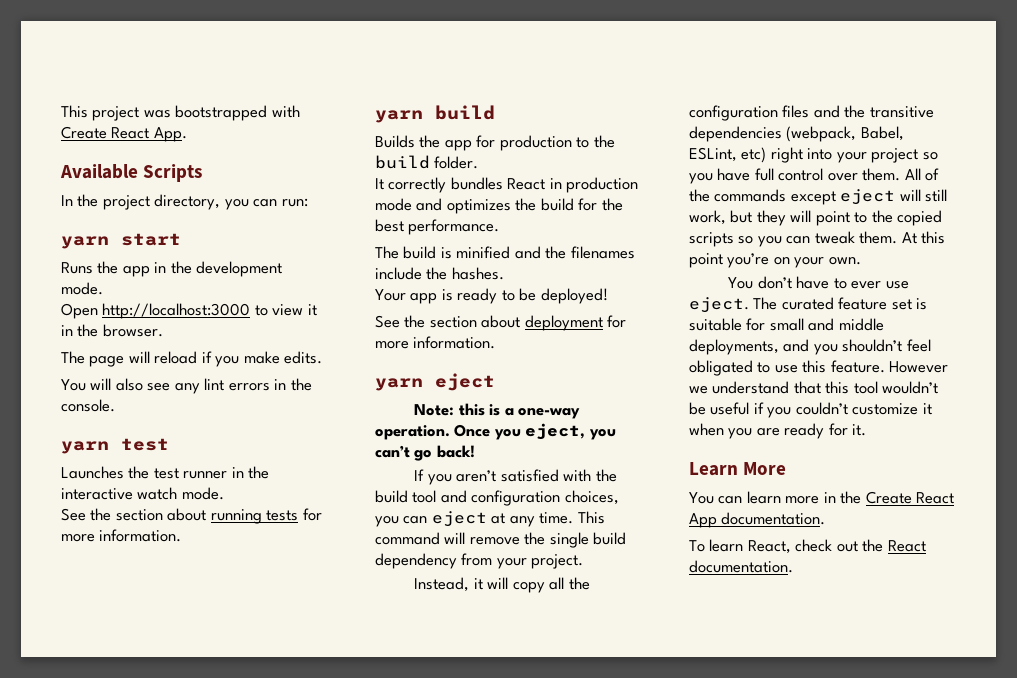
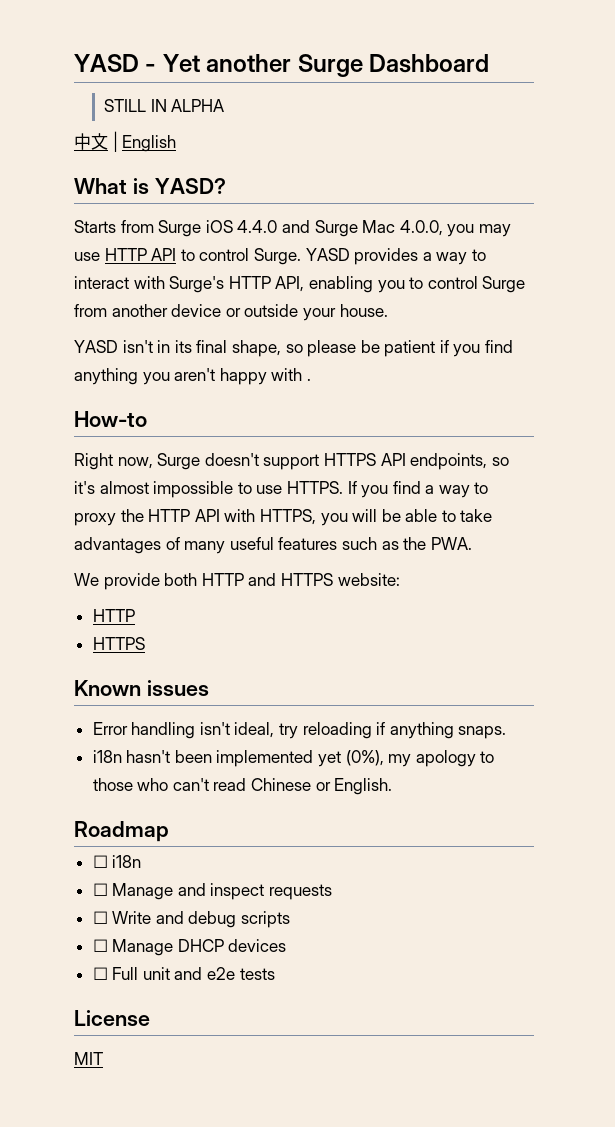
- This project was bootstrapped with Create React App.
- Available Scripts
- In the project directory, you can run:
- yarn start
- Runs the app in the development mode.
- Open http://localhost:3000 to view it in the browser.
- The page will reload if you make edits.
- You will also see any lint errors in the console.
- yarn test
- Launches the test runner in the interactive watch mode.
- See the section about running tests for more information.
- yarn build
- Builds the app for production to the build folder.
- It correctly bundles React in production mode and optimizes the build for the best performance.
- The build is minified and the filenames include the hashes.
- Your app is ready to be deployed!
- See the section about deployment for more information.
- yarn eject
- Note: this is a one-way operation. Once you eject, you can’t go back!
- If you aren’t satisfied with the build tool and configuration choices, you can eject at any time. This command will remove the single build dependency from your project.
- Instead, it will copy all the configuration files and the transitive dependencies (webpack, Babel, ESLint, etc) right into your project so you have full control over them. All of the commands except eject will still work, but they will point to the copied scripts so you can tweak them. At this point you’re on your own.
- You don’t have to ever use eject. The curated feature set is suitable for small and middle deployments, and you shouldn’t feel obligated to use this feature. However we understand that this tool wouldn’t be useful if you couldn’t customize it when you are ready for it.
- Learn More
- You can learn more in the Create React App documentation.
- To learn React, check out the React documentation.
+ YASD - Yet another Surge Dashboard
+ STILL IN ALPHA
+ 中文 | English
+ What is YASD?
+ Starts from Surge iOS 4.4.0 and Surge Mac 4.0.0, you may use HTTP API to control Surge. YASD provides a way to interact with Surge's HTTP API, enabling you to control Surge from another device or outside your house.
+ YASD isn't in its final shape, so please be patient if you find anything you aren't happy with .
+ How-to
+ Right now, Surge doesn't support HTTPS API endpoints, so it's almost impossible to use HTTPS. If you find a way to proxy the HTTP API with HTTPS, you will be able to take advantages of many useful features such as the PWA.
+ We provide both HTTP and HTTPS website:
+ HTTP
+ HTTPS
+ Known issues
+ Error handling isn't ideal, try reloading if anything snaps.
+ i18n hasn't been implemented yet (0%), my apology to those who can't read Chinese or English.
+ Roadmap
+ ☐ i18n
+ ☐ Manage and inspect requests
+ ☐ Write and debug scripts
+ ☐ Manage DHCP devices
+ ☐ Full unit and e2e tests
+ License
+ MIT

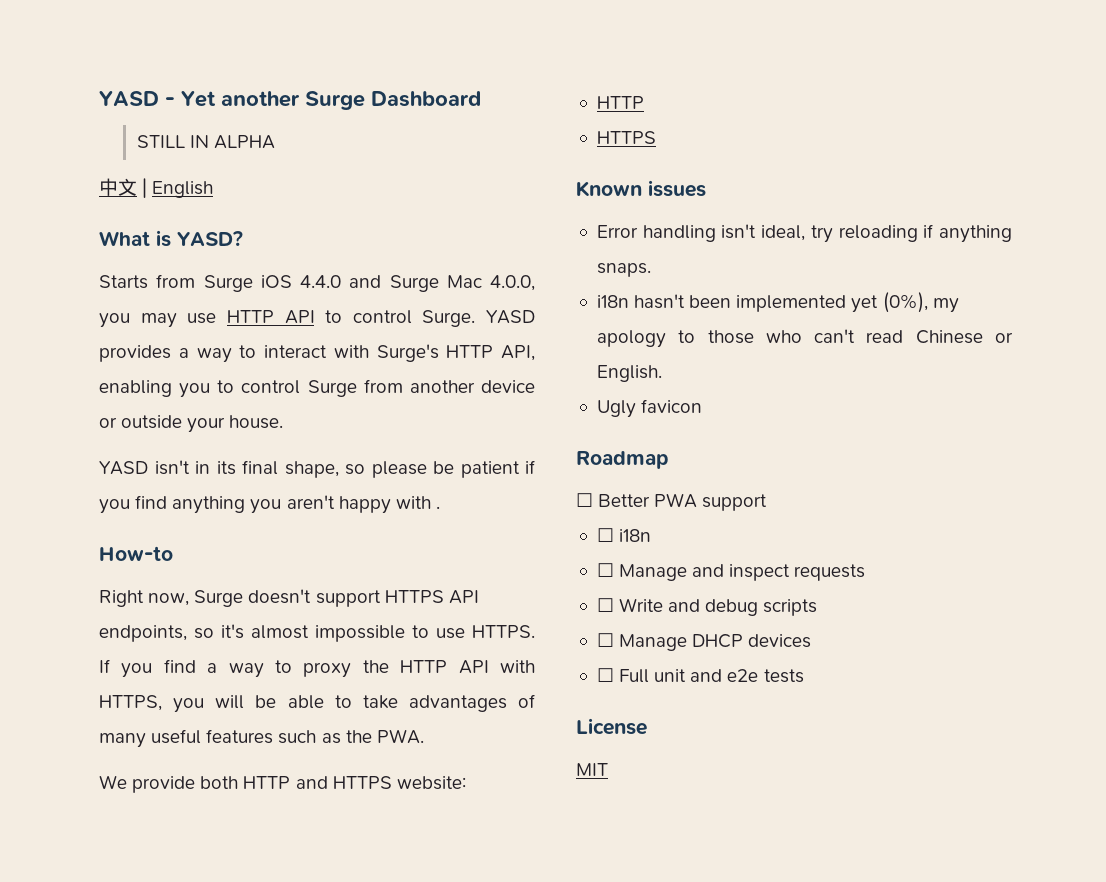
+ Ugly favicon
+ ☐ Better PWA support

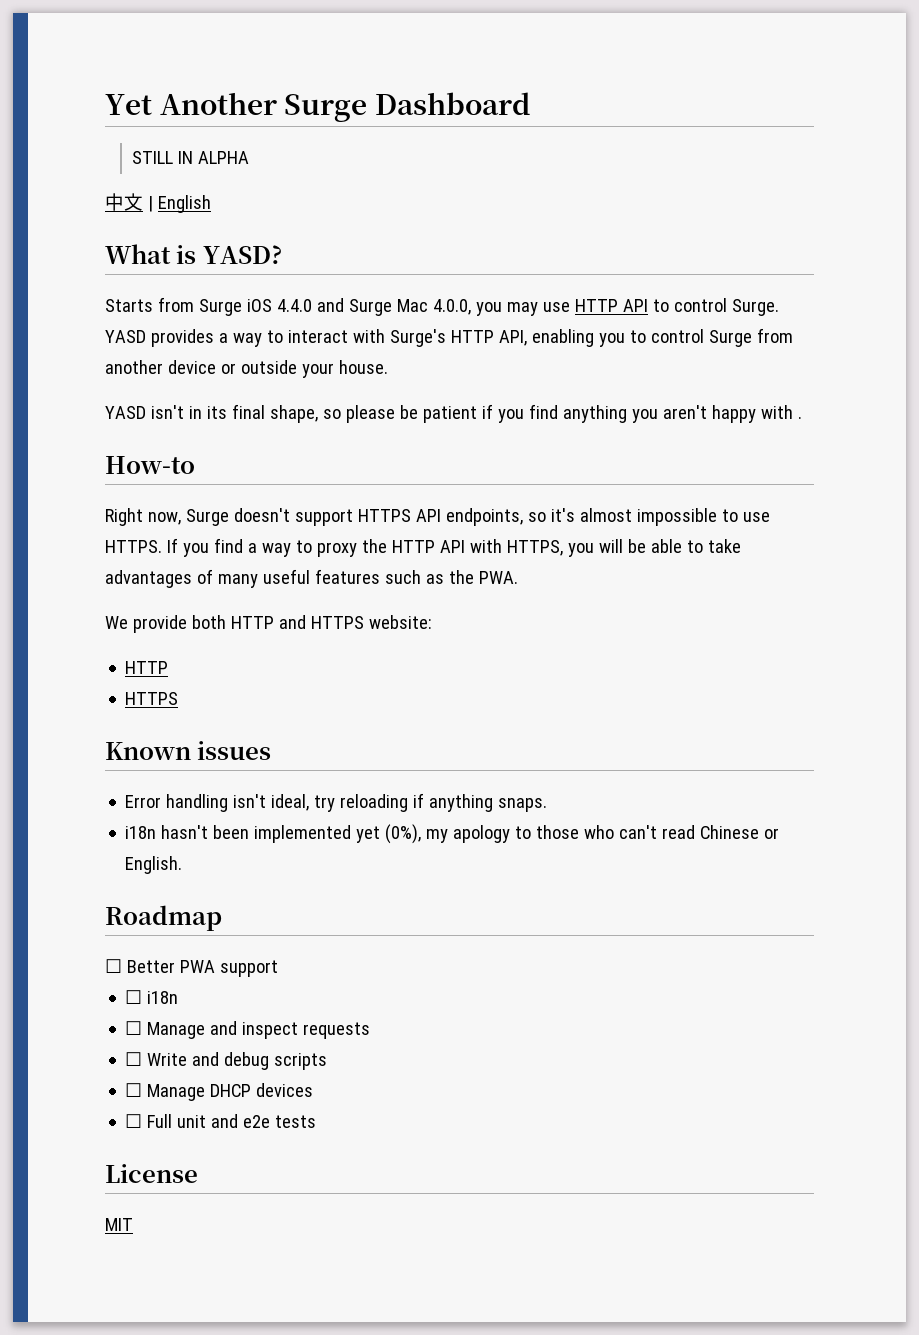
- YASD - Yet another Surge Dashboard
+ Yet Another Surge Dashboard
- Ugly favicon

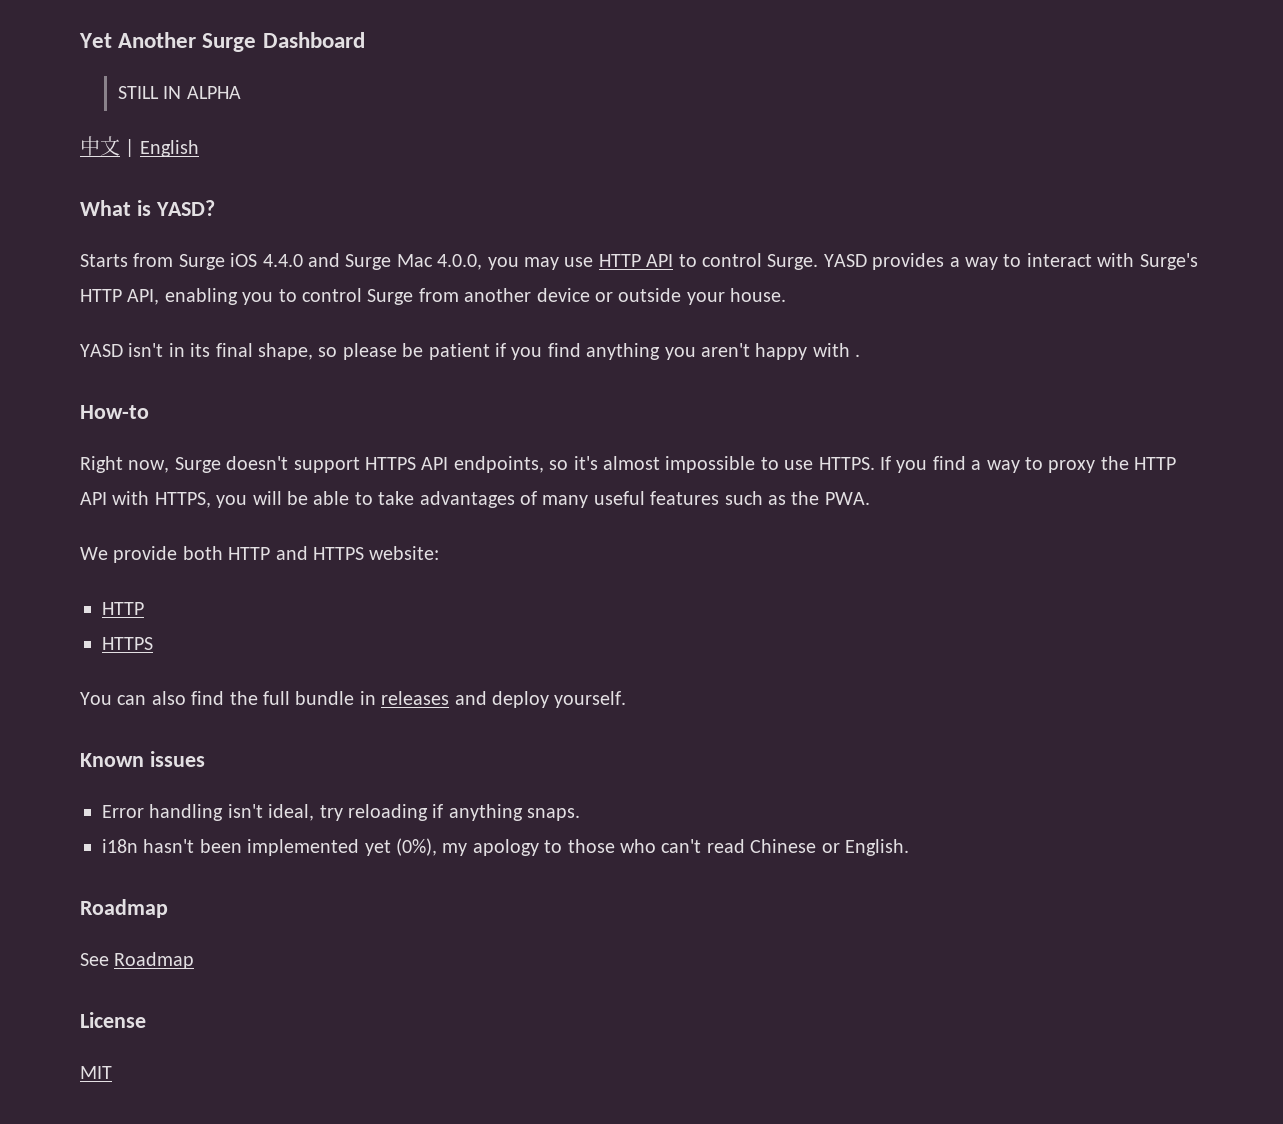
+ You can also find the full bundle in releases and deploy yourself.
- ☐ Better PWA support
- ☐ i18n
- ☐ Manage and inspect requests
- ☐ Write and debug scripts
- ☐ Manage DHCP devices
- ☐ Full unit and e2e tests
+ See Roadmap

